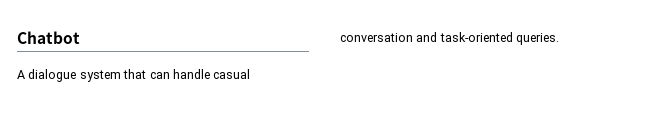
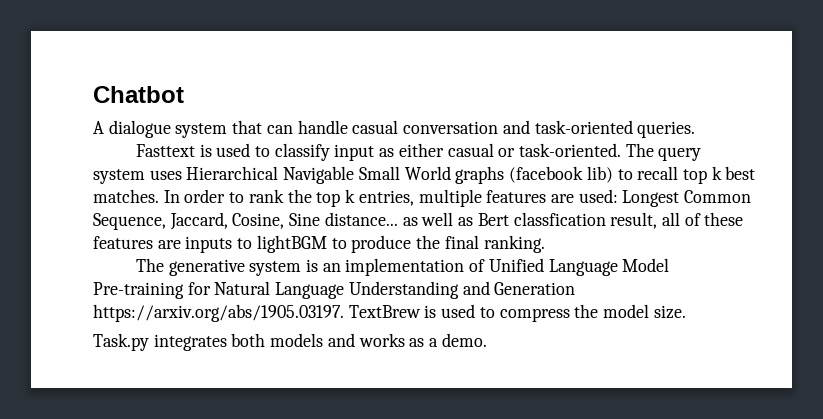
+ Fasttext is used to classify input as either casual or task-oriented. The query system uses Hierarchical Navigable Small World graphs (facebook lib) to recall top k best matches. In order to rank the top k entries, multiple features are used: Longest Common Sequence, Jaccard, Cosine, Sine distance... as well as Bert classfication result, all of these features are inputs to lightBGM to produce the final ranking.
+ The generative system is an implementation of Unified Language Model Pre-training for Natural Language Understanding and Generation https://arxiv.org/abs/1905.03197. TextBrew is used to compress the model size.
+ Task.py integrates both models and works as a demo.

